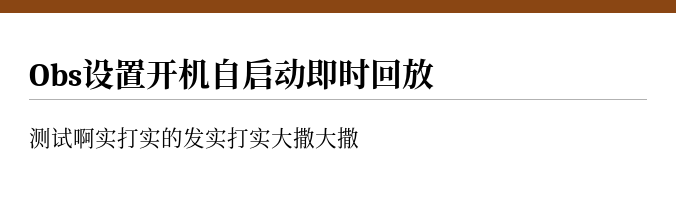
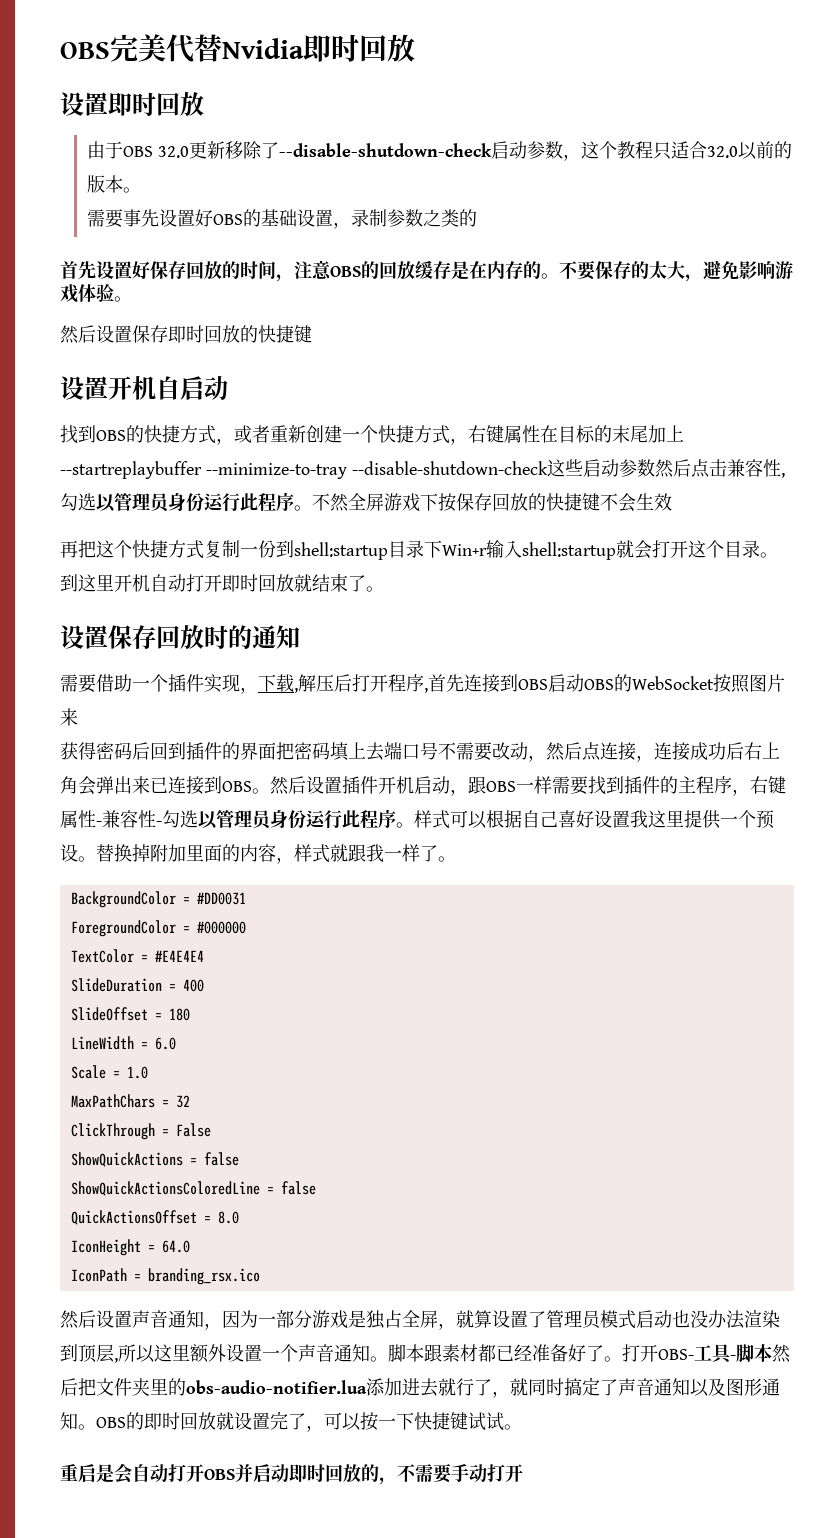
- Obs设置开机自启动即时回放
- 测试啊实打实的发实打实大撒大撒
+ OBS完美代替Nvidia即时回放
+ 设置即时回放
+ 由于OBS 32.0更新移除了--disable-shutdown-check启动参数，这个教程只适合32.0以前的版本。
+ 需要事先设置好OBS的基础设置，录制参数之类的
+ 首先设置好保存回放的时间，注意OBS的回放缓存是在内存的。不要保存的太大，避免影响游戏体验。
+ 然后设置保存即时回放的快捷键
+ 设置开机自启动
+ 找到OBS的快捷方式，或者重新创建一个快捷方式，右键属性在目标的末尾加上--startreplaybuffer --minimize-to-tray --disable-shutdown-check这些启动参数然后点击兼容性,勾选以管理员身份运行此程序。不然全屏游戏下按保存回放的快捷键不会生效
+ 再把这个快捷方式复制一份到shell:startup目录下Win+r输入shell:startup就会打开这个目录。到这里开机自动打开即时回放就结束了。
+ 设置保存回放时的通知
+ 需要借助一个插件实现，下载,解压后打开程序,首先连接到OBS启动OBS的WebSocket按照图片来
+ 获得密码后回到插件的界面把密码填上去端口号不需要改动，然后点连接，连接成功后右上角会弹出来已连接到OBS。然后设置插件开机启动，跟OBS一样需要找到插件的主程序，右键属性-兼容性-勾选以管理员身份运行此程序。样式可以根据自己喜好设置我这里提供一个预设。替换掉附加里面的内容，样式就跟我一样了。
+ BackgroundColor = #DD0031
+ ForegroundColor = #000000
+ TextColor = #E4E4E4
+ SlideDuration = 400
+ SlideOffset = 180
+ LineWidth = 6.0
+ Scale = 1.0
+ MaxPathChars = 32
+ ClickThrough = False
+ ShowQuickActions = false
+ ShowQuickActionsColoredLine = false
+ QuickActionsOffset = 8.0
+ IconHeight = 64.0
+ IconPath = branding_rsx.ico
+ 然后设置声音通知，因为一部分游戏是独占全屏，就算设置了管理员模式启动也没办法渲染到顶层,所以这里额外设置一个声音通知。脚本跟素材都已经准备好了。打开OBS-工具-脚本然后把文件夹里的obs-audio-notifier.lua添加进去就行了，就同时搞定了声音通知以及图形通知。OBS的即时回放就设置完了，可以按一下快捷键试试。
+ 重启是会自动打开OBS并启动即时回放的，不需要手动打开

